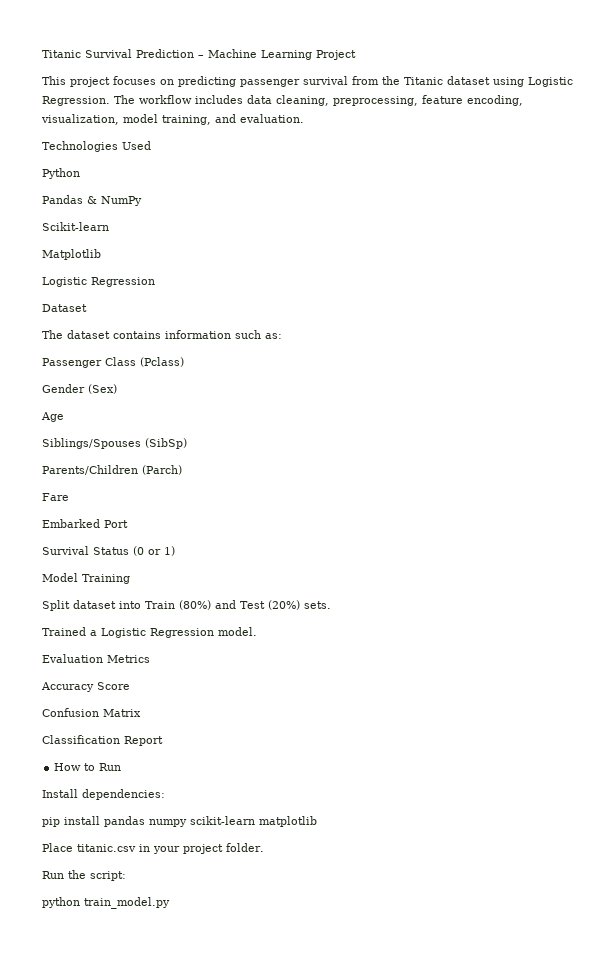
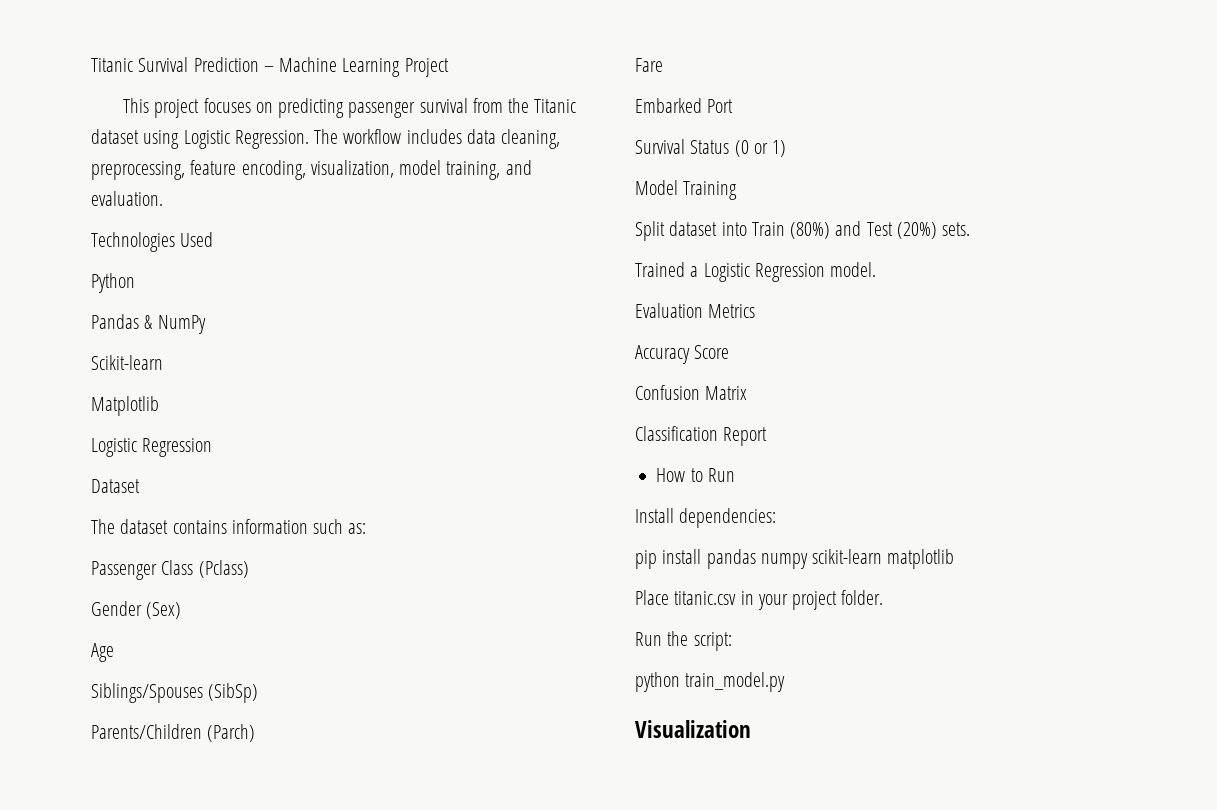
+ Visualization

